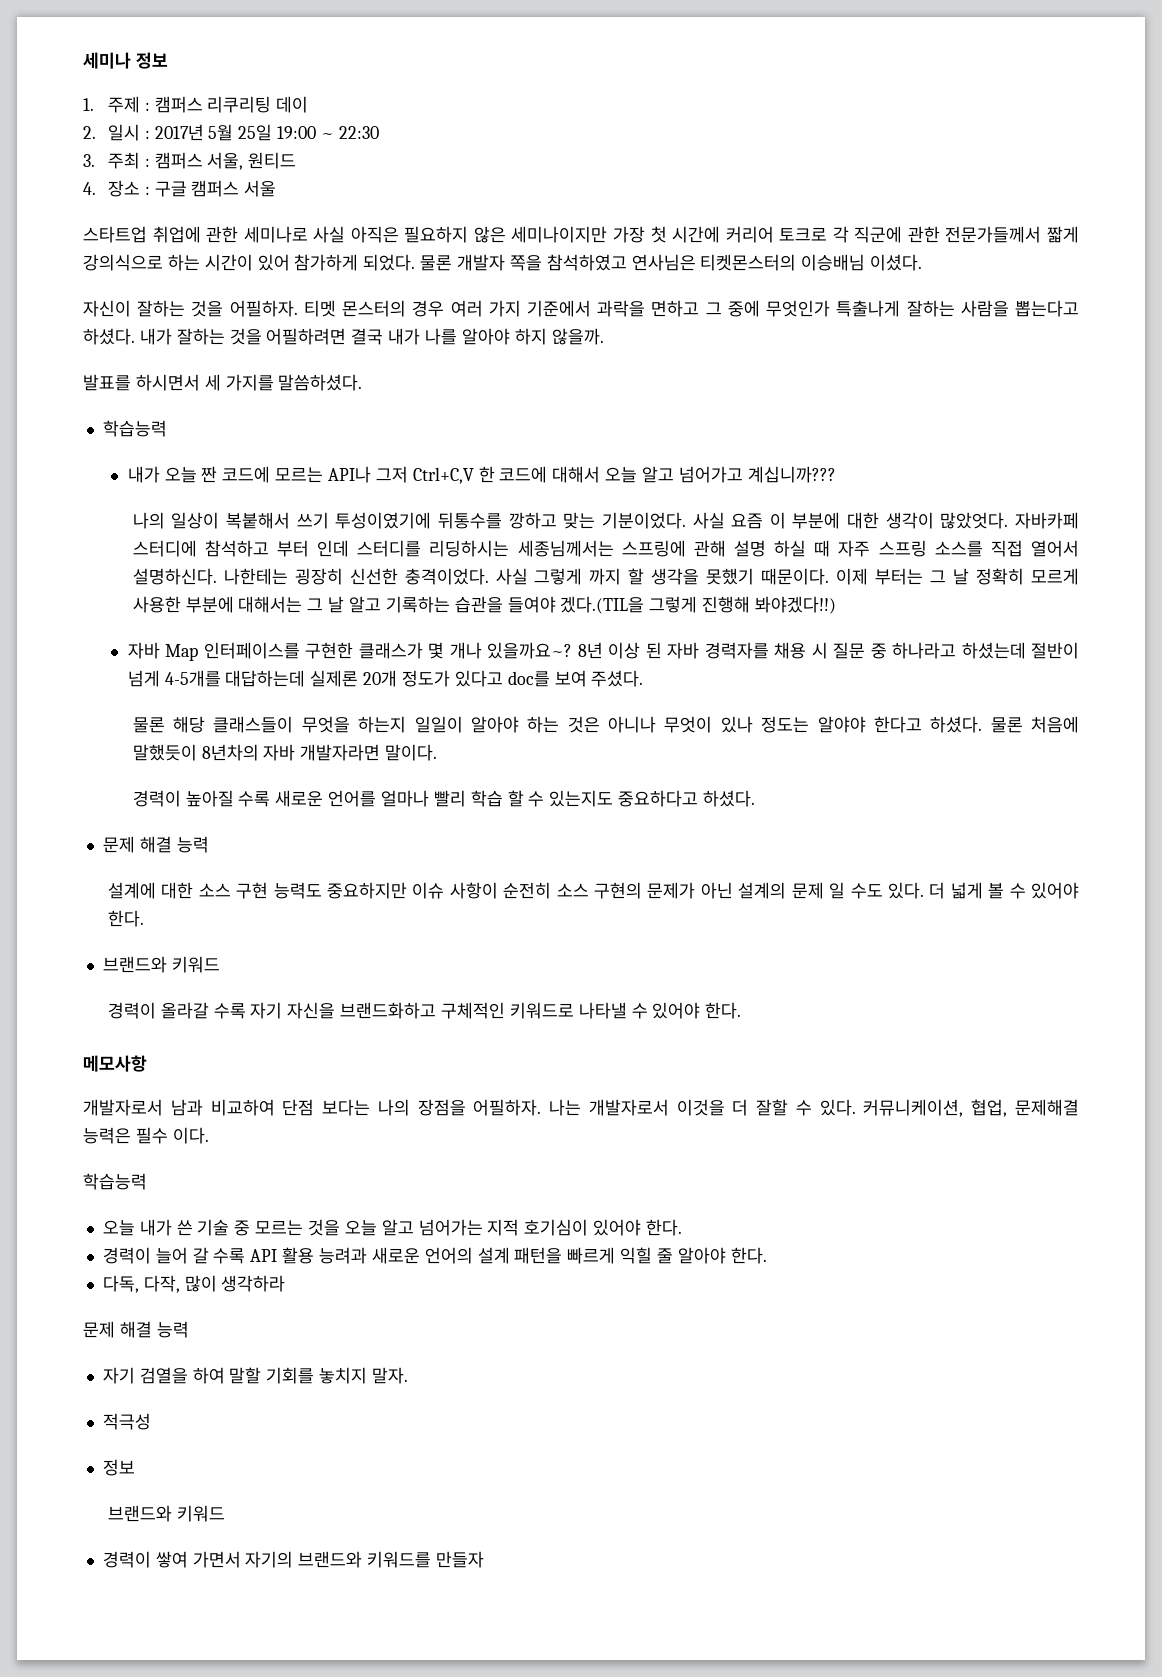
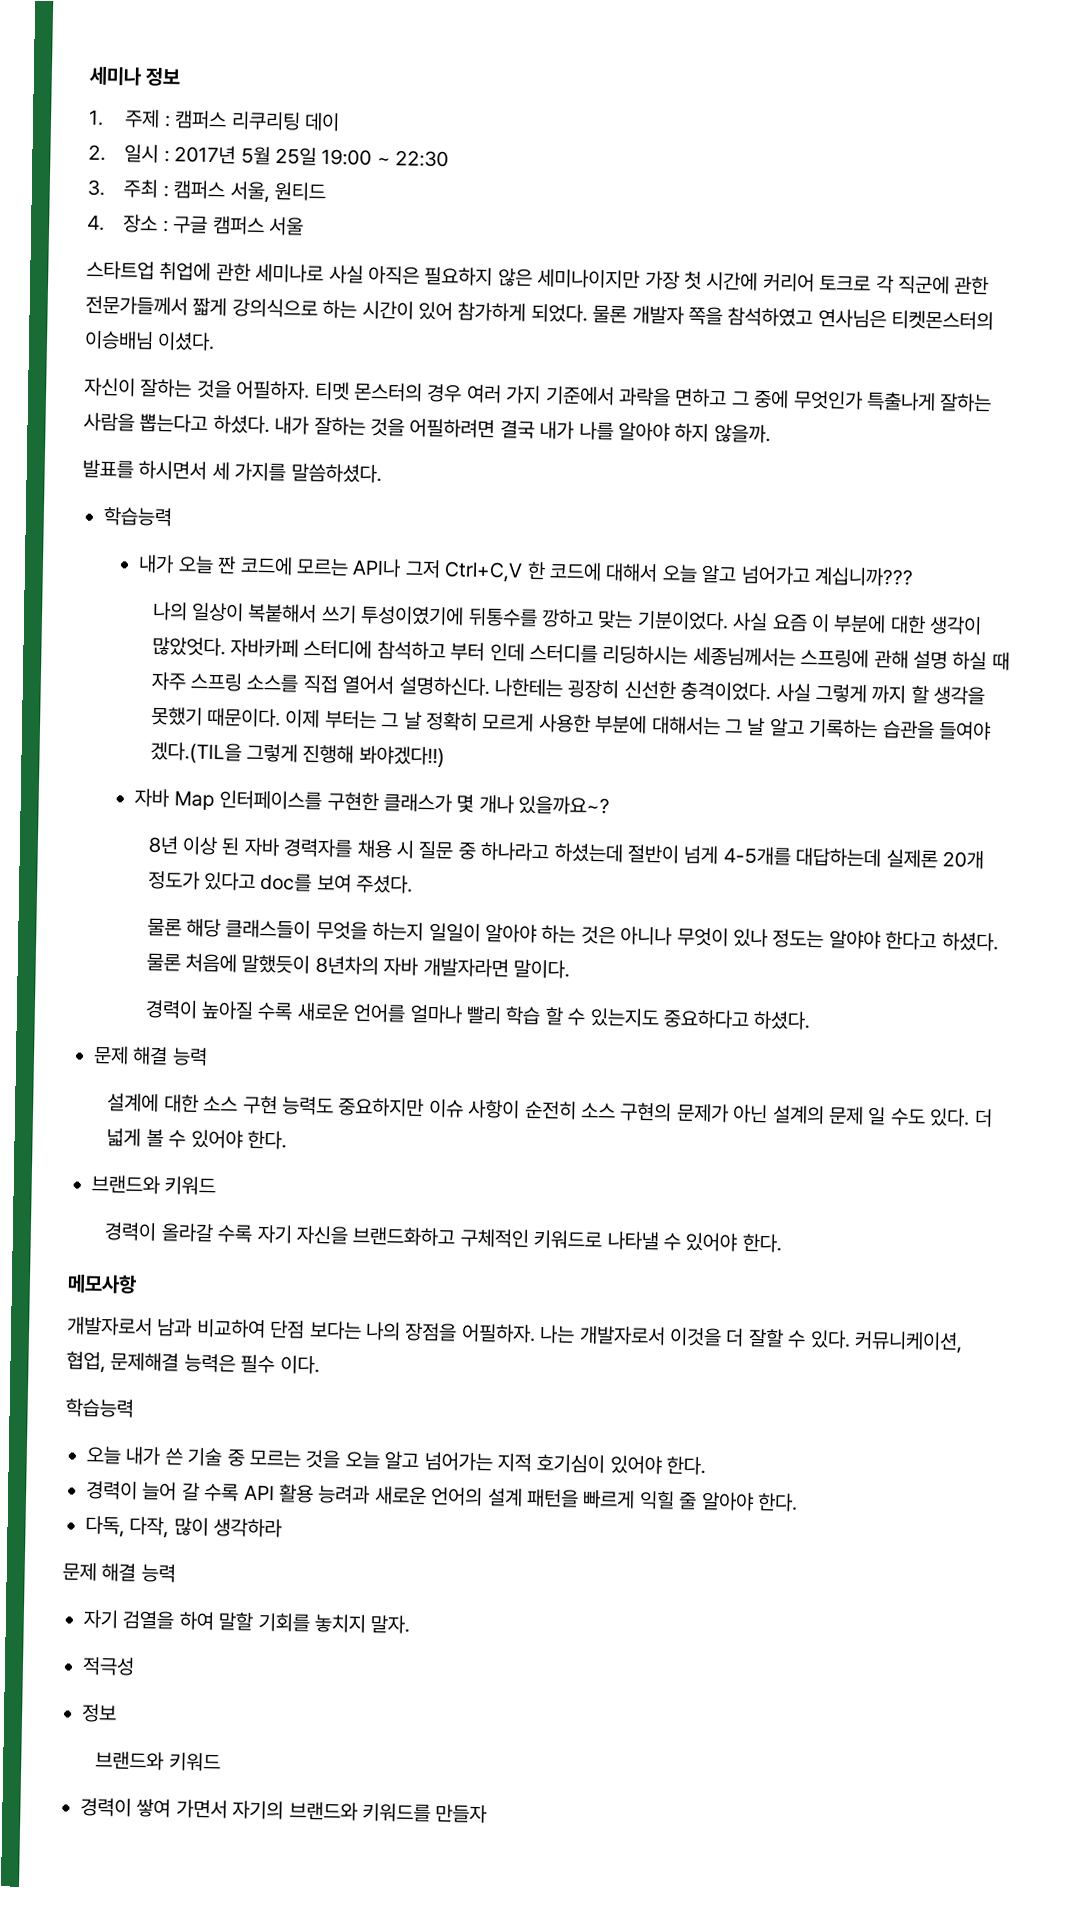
- 자바 Map 인터페이스를 구현한 클래스가 몇 개나 있을까요~? 8년 이상 된 자바 경력자를 채용 시 질문 중 하나라고 하셨는데 절반이 넘게 4-5개를 대답하는데 실제론 20개 정도가 있다고 doc를 보여 주셨다.
+ 자바 Map 인터페이스를 구현한 클래스가 몇 개나 있을까요~?
+ 8년 이상 된 자바 경력자를 채용 시 질문 중 하나라고 하셨는데 절반이 넘게 4-5개를 대답하는데 실제론 20개 정도가 있다고 doc를 보여 주셨다.

